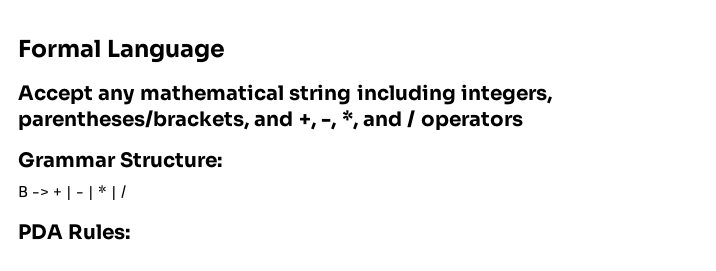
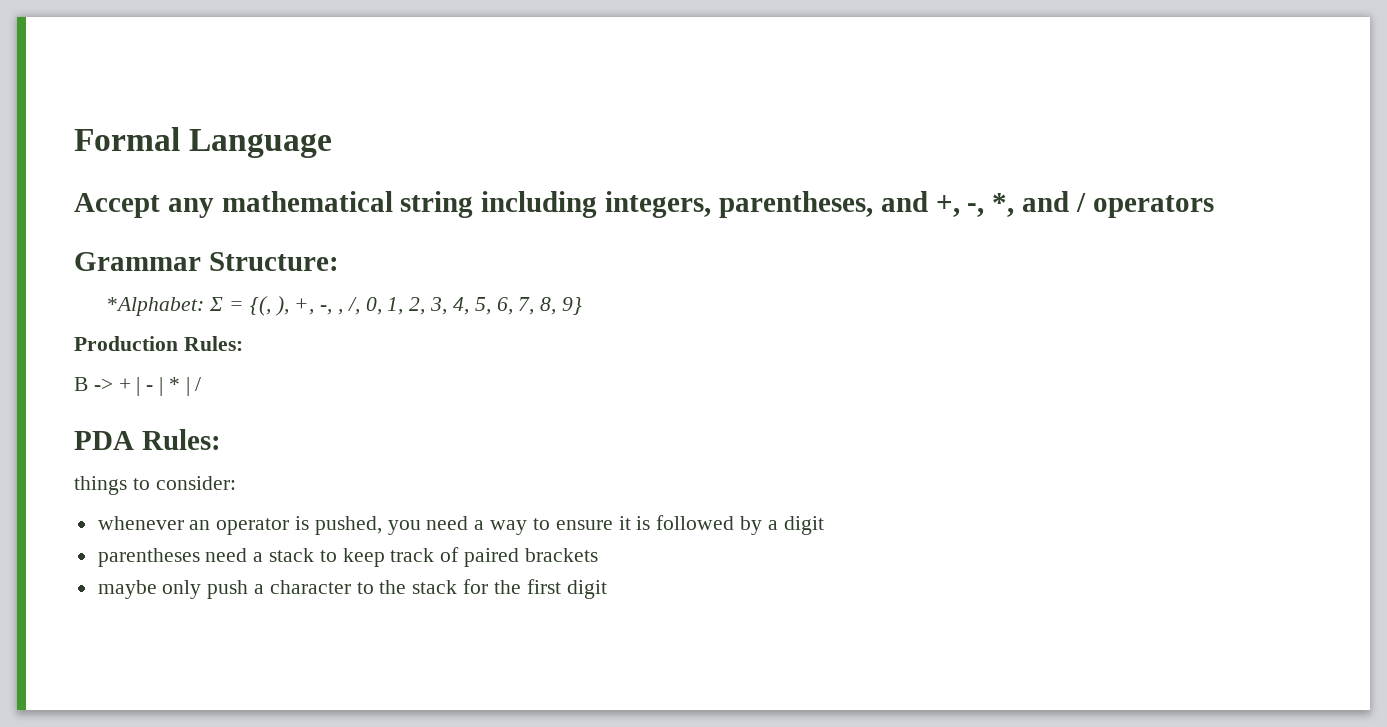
- Accept any mathematical string including integers, parentheses/brackets, and +, -, *, and / operators
+ Accept any mathematical string including integers, parentheses, and +, -, *, and / operators
+ *Alphabet: Σ = {(, ), +, -, , /, 0, 1, 2, 3, 4, 5, 6, 7, 8, 9}
+ Production Rules:
+ things to consider:
+ whenever an operator is pushed, you need a way to ensure it is followed by a digit
+ parentheses need a stack to keep track of paired brackets
+ maybe only push a character to the stack for the first digit

